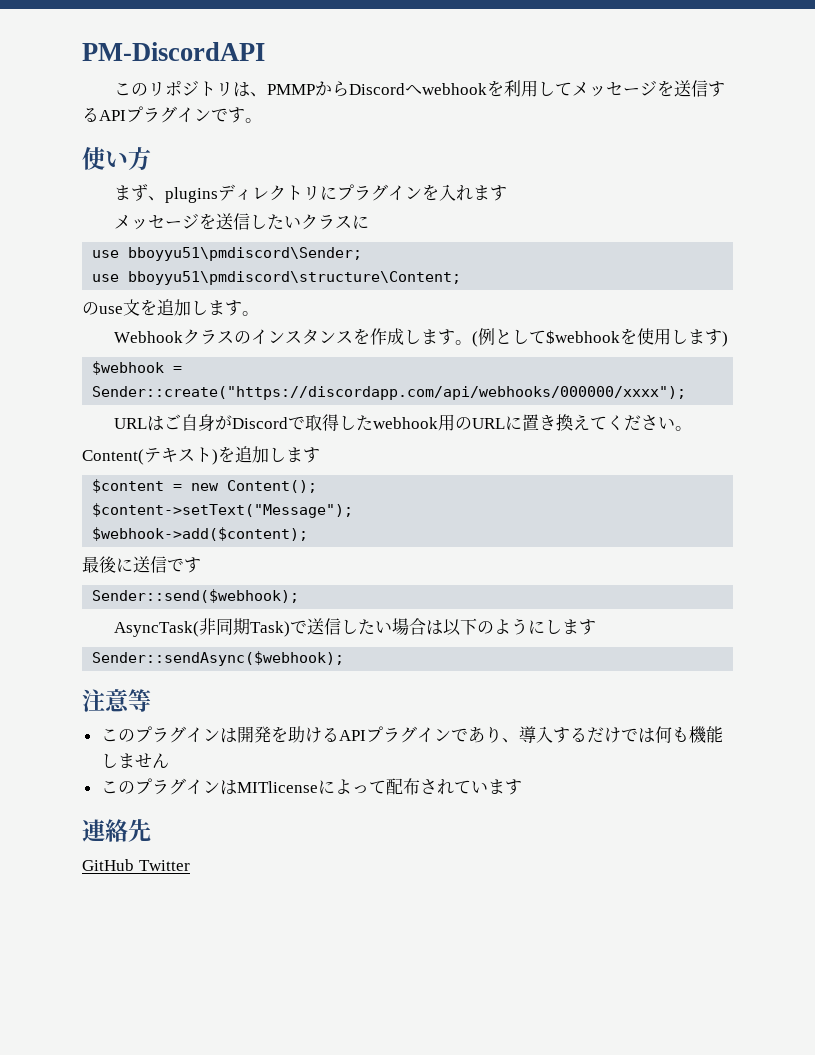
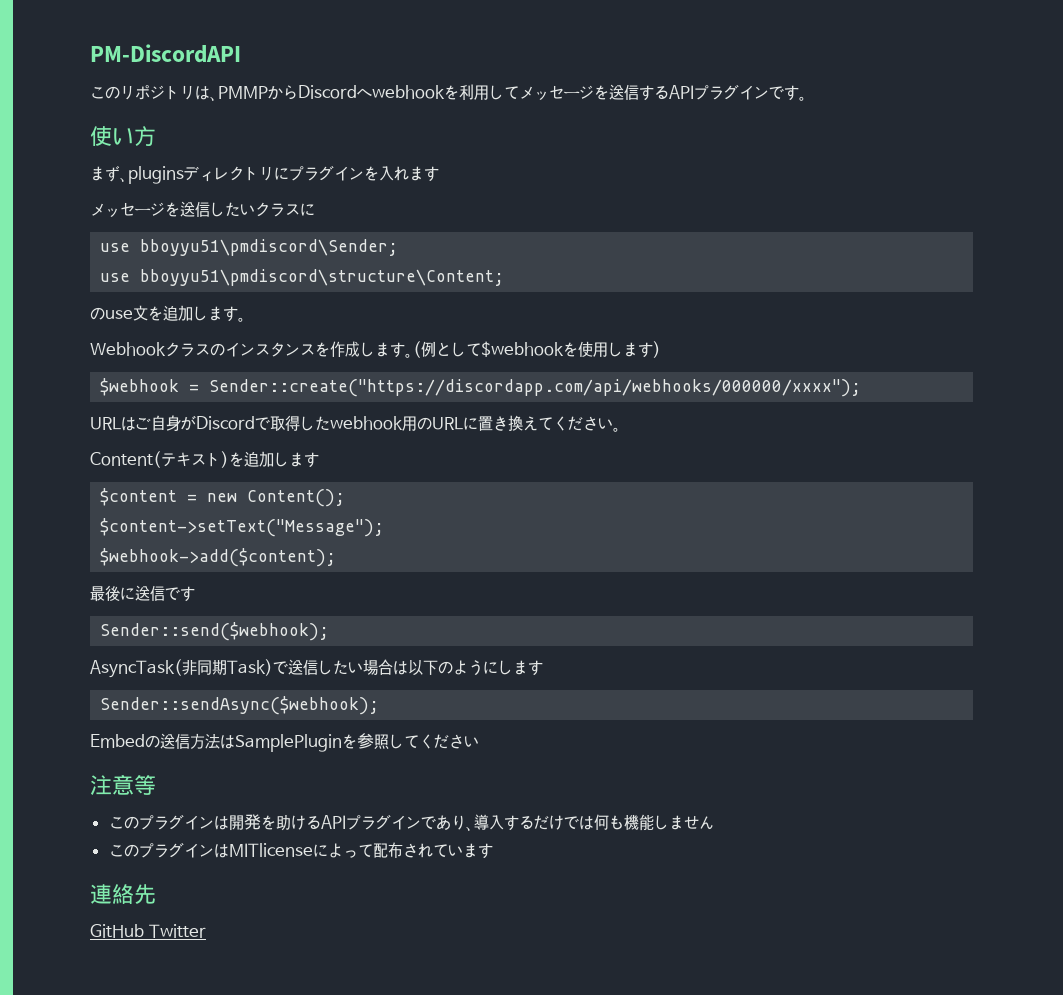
+ Embedの送信方法はSamplePluginを参照してください

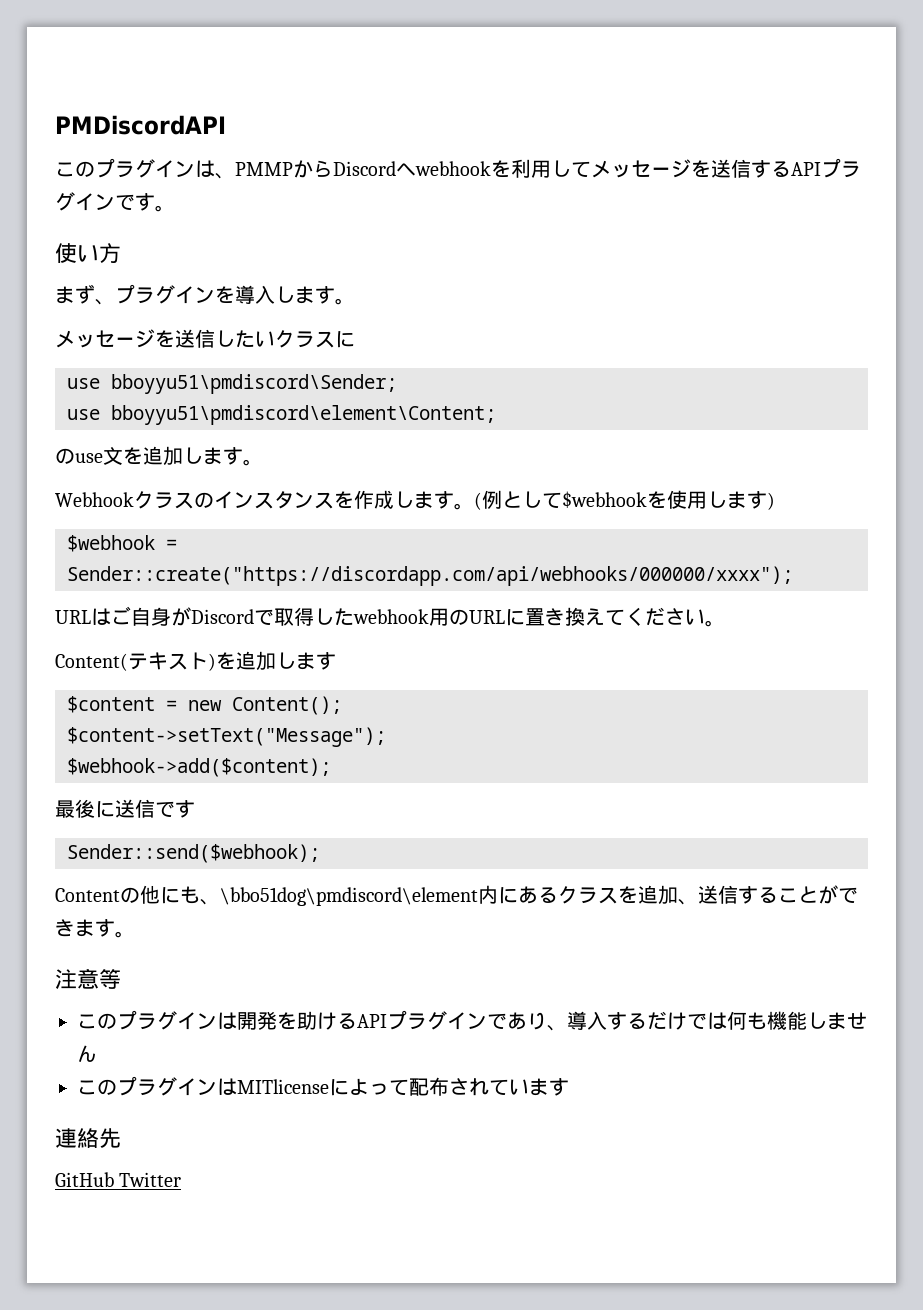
- PM-DiscordAPI
- このリポジトリは、PMMPからDiscordへwebhookを利用してメッセージを送信するAPIプラグインです。
+ PMDiscordAPI
+ このプラグインは、PMMPからDiscordへwebhookを利用してメッセージを送信するAPIプラグインです。
- まず、pluginsディレクトリにプラグインを入れます
+ まず、プラグインを導入します。
- use bboyyu51\pmdiscord\structure\Content;
+ use bboyyu51\pmdiscord\element\Content;
- AsyncTask(非同期Task)で送信したい場合は以下のようにします
- Sender::sendAsync($webhook);
- Embedの送信方法はSamplePluginを参照してください
+ Contentの他にも、\bbo51dog\pmdiscord\element内にあるクラスを追加、送信することができます。

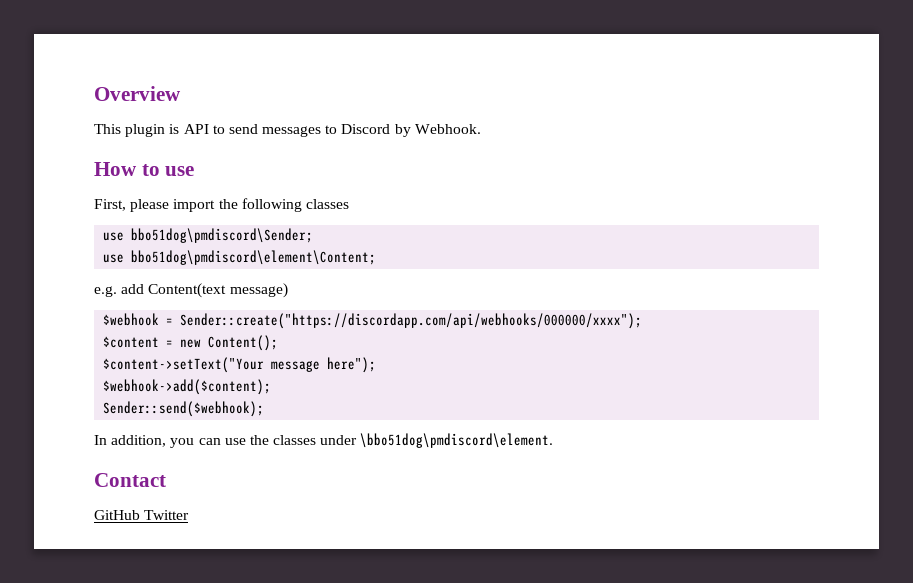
- PMDiscordAPI
- このプラグインは、PMMPからDiscordへwebhookを利用してメッセージを送信するAPIプラグインです。
- 使い方
- まず、プラグインを導入します。
- メッセージを送信したいクラスに
- use bboyyu51\pmdiscord\Sender;
- use bboyyu51\pmdiscord\element\Content;
- のuse文を追加します。
- Webhookクラスのインスタンスを作成します。(例として$webhookを使用します)
+ Overview
+ This plugin is API to send messages to Discord by Webhook.
+ How to use
+ First, please import the following classes
+ use bbo51dog\pmdiscord\Sender;
+ use bbo51dog\pmdiscord\element\Content;
+ e.g. add Content(text message)
  $webhook = Sender::create("https://discordapp.com/api/webhooks/000000/xxxx");
- URLはご自身がDiscordで取得したwebhook用のURLに置き換えてください。
- Content(テキスト)を追加します
  $content = new Content();
- $content->setText("Message");
+ $content->setText("Your message here");
  $webhook->add($content);
- 最後に送信です
  Sender::send($webhook);
- Contentの他にも、\bbo51dog\pmdiscord\element内にあるクラスを追加、送信することができます。
- 注意等
- このプラグインは開発を助けるAPIプラグインであり、導入するだけでは何も機能しません
- このプラグインはMITlicenseによって配布されています
- 連絡先
+ In addition, you can use the classes under \bbo51dog\pmdiscord\element.
+ Contact

